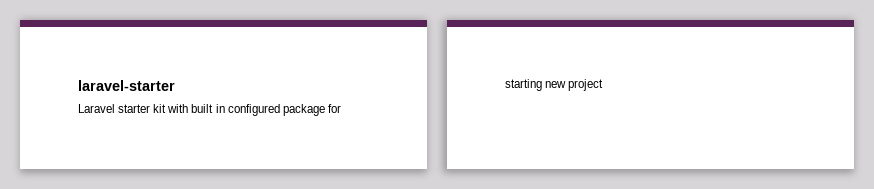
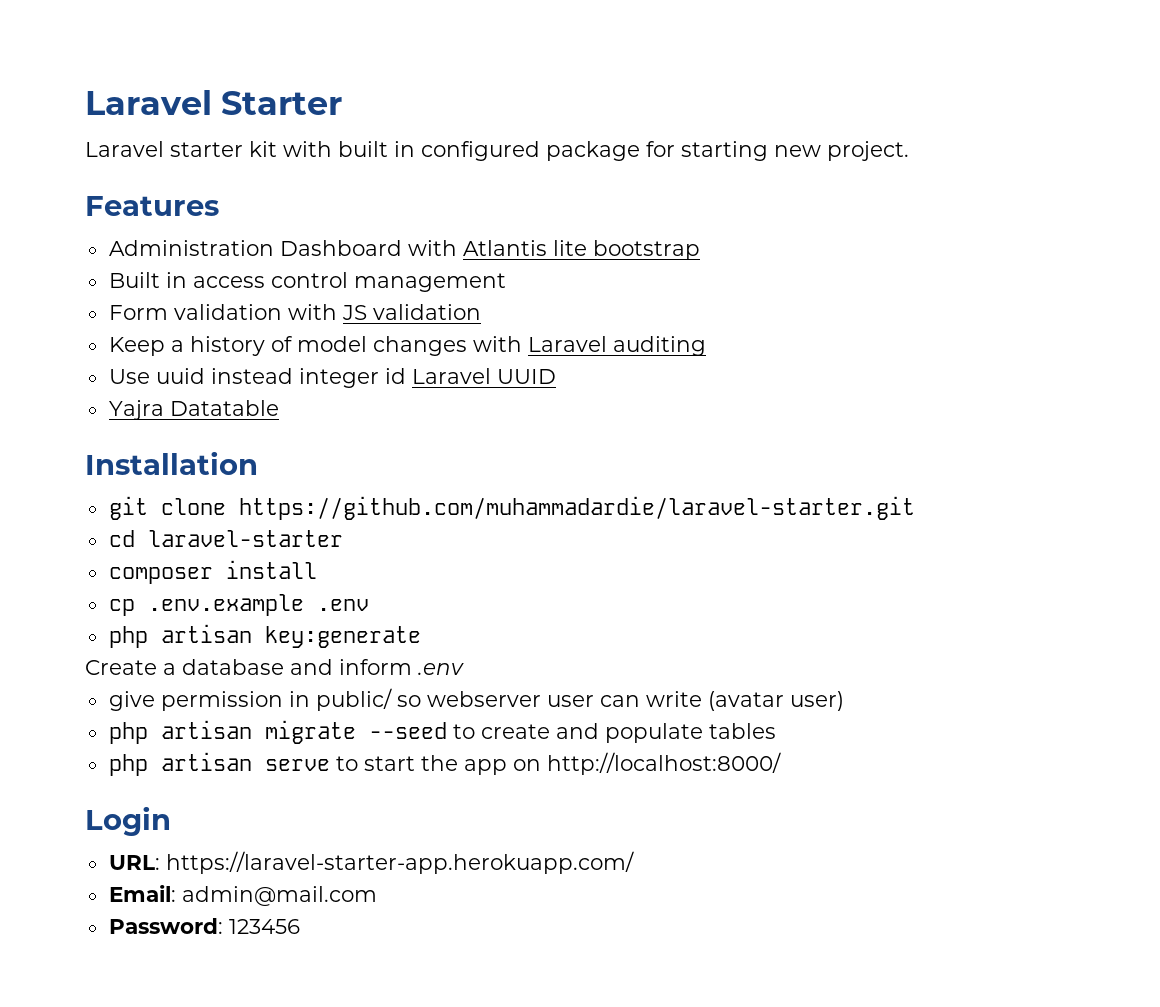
- laravel-starter
+ Laravel Starter
- Laravel starter kit with built in configured package for starting new project
+ Laravel starter kit with built in configured package for starting new project.
+ Features
+ Administration Dashboard with Atlantis lite bootstrap
+ Built in access control management
+ Form validation with JS validation
+ Keep a history of model changes with Laravel auditing
+ Use uuid instead integer id Laravel UUID
+ Yajra Datatable
+ Installation
+ git clone https://github.com/muhammadardie/laravel-starter.git
+ cd laravel-starter
+ composer install
+ cp .env.example .env
+ php artisan key:generate
+ Create a database and inform .env
+ give permission in public/ so webserver user can write (avatar user)
+ php artisan migrate --seed to create and populate tables
+ php artisan serve to start the app on http://localhost:8000/
+ Login
+ URL: https://laravel-starter-app.herokuapp.com/
+ Email: admin@mail.com
+ Password: 123456

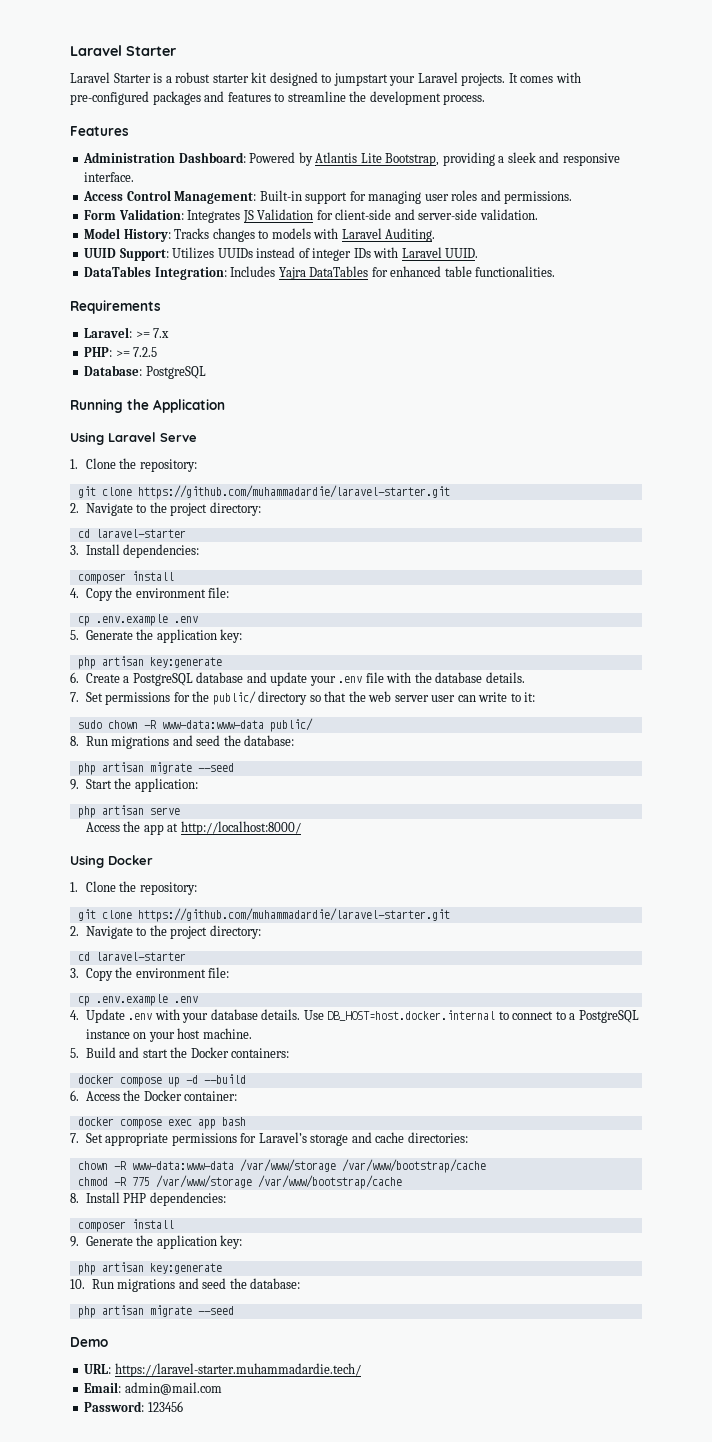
- Laravel starter kit with built in configured package for starting new project.
+ Laravel Starter is a robust starter kit designed to jumpstart your Laravel projects. It comes with pre-configured packages and features to streamline the development process.
  Features
- Administration Dashboard with Atlantis lite bootstrap
- Built in access control management
- Form validation with JS validation
- Keep a history of model changes with Laravel auditing
- Use uuid instead integer id Laravel UUID
- Yajra Datatable
- Installation
+ Administration Dashboard: Powered by Atlantis Lite Bootstrap, providing a sleek and responsive interface.
+ Access Control Management: Built-in support for managing user roles and permissions.
+ Form Validation: Integrates JS Validation for client-side and server-side validation.
+ Model History: Tracks changes to models with Laravel Auditing.
+ UUID Support: Utilizes UUIDs instead of integer IDs with Laravel UUID.
+ DataTables Integration: Includes Yajra DataTables for enhanced table functionalities.
+ Requirements
+ Laravel: >= 7.x
+ PHP: >= 7.2.5
+ Database: PostgreSQL
+ Running the Application
+ Using Laravel Serve
+ 1. Clone the repository:
  git clone https://github.com/muhammadardie/laravel-starter.git
+ 2. Navigate to the project directory:
  cd laravel-starter
+ 3. Install dependencies:
  composer install
+ 4. Copy the environment file:
  cp .env.example .env
+ 5. Generate the application key:
  php artisan key:generate
- Create a database and inform .env
- give permission in public/ so webserver user can write (avatar user)
- php artisan migrate --seed to create and populate tables
- php artisan serve to start the app on http://localhost:8000/
- Login
+ 6. Create a PostgreSQL database and update your .env file with the database details.
+ 7. Set permissions for the public/ directory so that the web server user can write to it:
+ sudo chown -R www-data:www-data public/
+ 8. Run migrations and seed the database:
+ php artisan migrate --seed
+ 9. Start the application:
+ php artisan serve
+ Access the app at http://localhost:8000/
+ Using Docker
+ 1. Clone the repository:
+ git clone https://github.com/muhammadardie/laravel-starter.git
+ 2. Navigate to the project directory:
+ cd laravel-starter
+ 3. Copy the environment file:
+ cp .env.example .env
+ 4. Update .env with your database details. Use DB_HOST=host.docker.internal to connect to a PostgreSQL instance on your host machine.
+ 5. Build and start the Docker containers:
+ docker compose up -d --build
+ 6. Access the Docker container:
+ docker compose exec app bash
+ 7. Set appropriate permissions for Laravel’s storage and cache directories:
+ chown -R www-data:www-data /var/www/storage /var/www/bootstrap/cache
+ chmod -R 775 /var/www/storage /var/www/bootstrap/cache
+ 8. Install PHP dependencies:
+ composer install
+ 9. Generate the application key:
+ php artisan key:generate
+ 10. Run migrations and seed the database:
+ php artisan migrate --seed
+ Demo
- URL: https://laravel-starter-app.herokuapp.com/
+ URL: https://laravel-starter.muhammadardie.tech/

